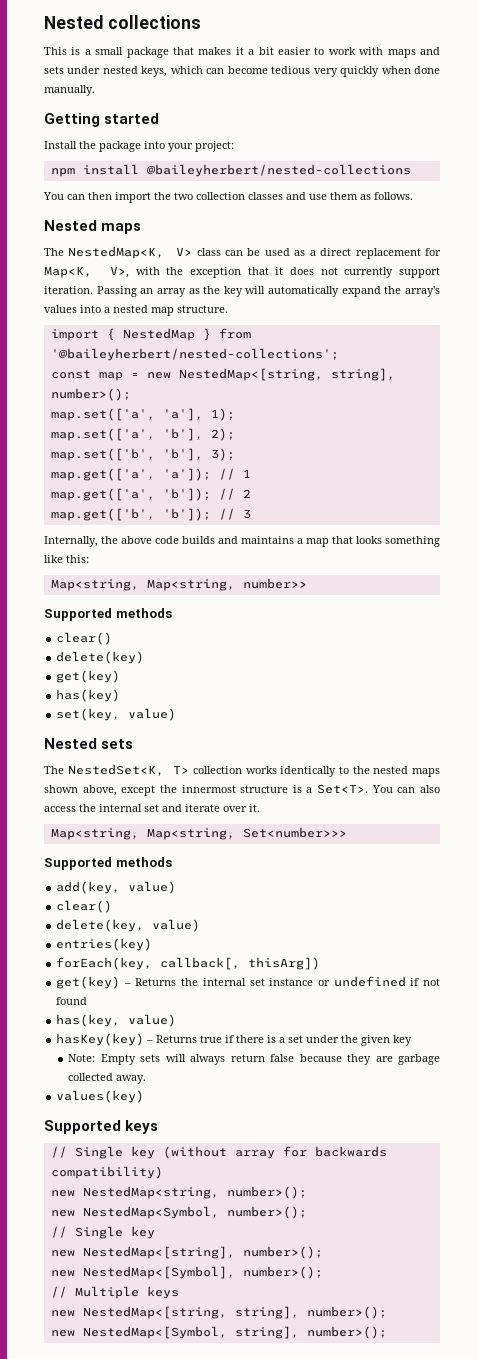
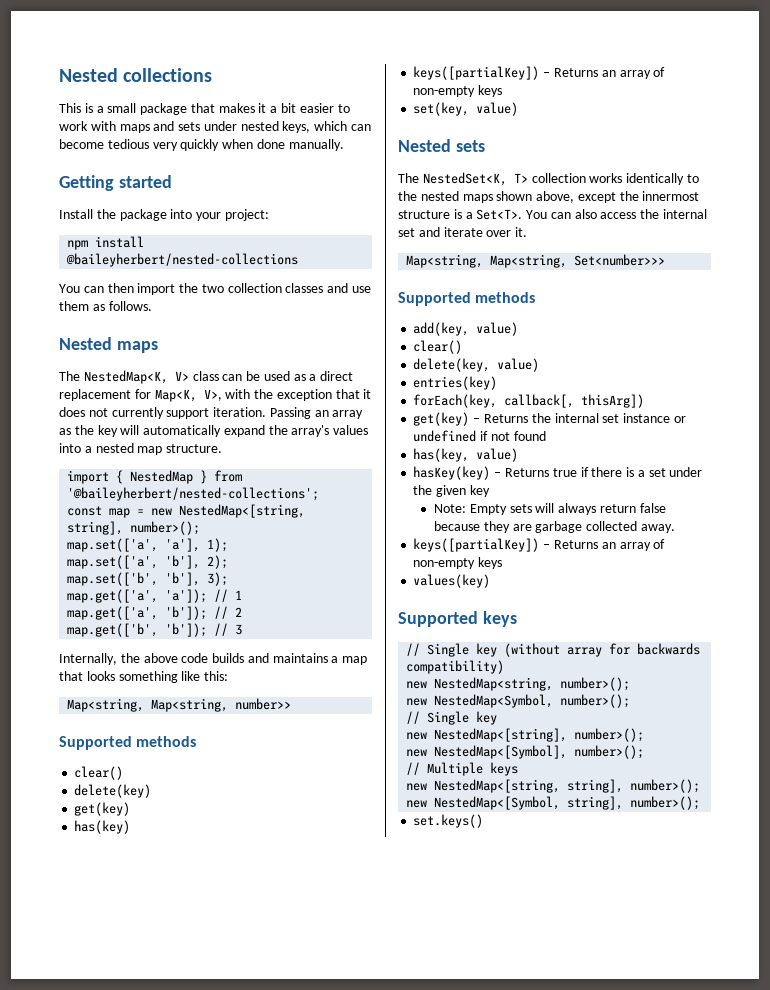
  has(key)
+ keys([partialKey]) – Returns an array of non-empty keys
  Note: Empty sets will always return false because they are garbage collected away.
+ keys([partialKey]) – Returns an array of non-empty keys
+ set.keys()

